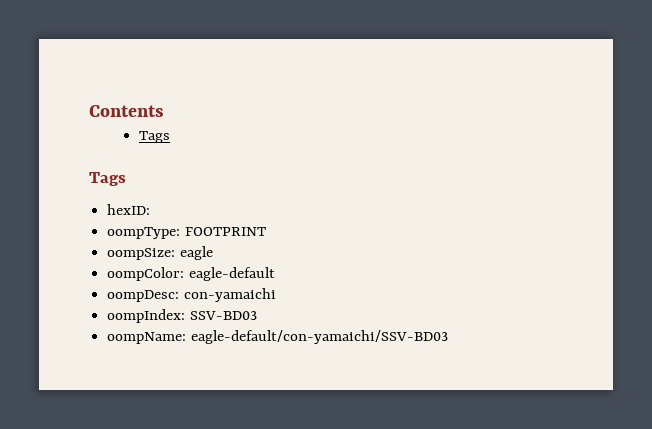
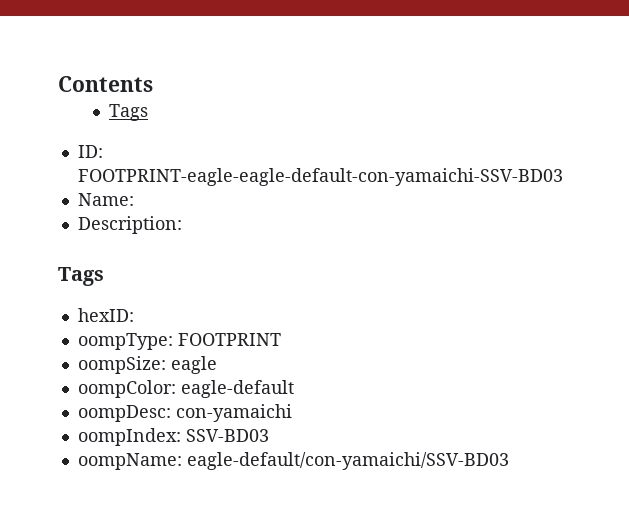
+ ID: FOOTPRINT-eagle-eagle-default-con-yamaichi-SSV-BD03
+ Name:
+ Description:

